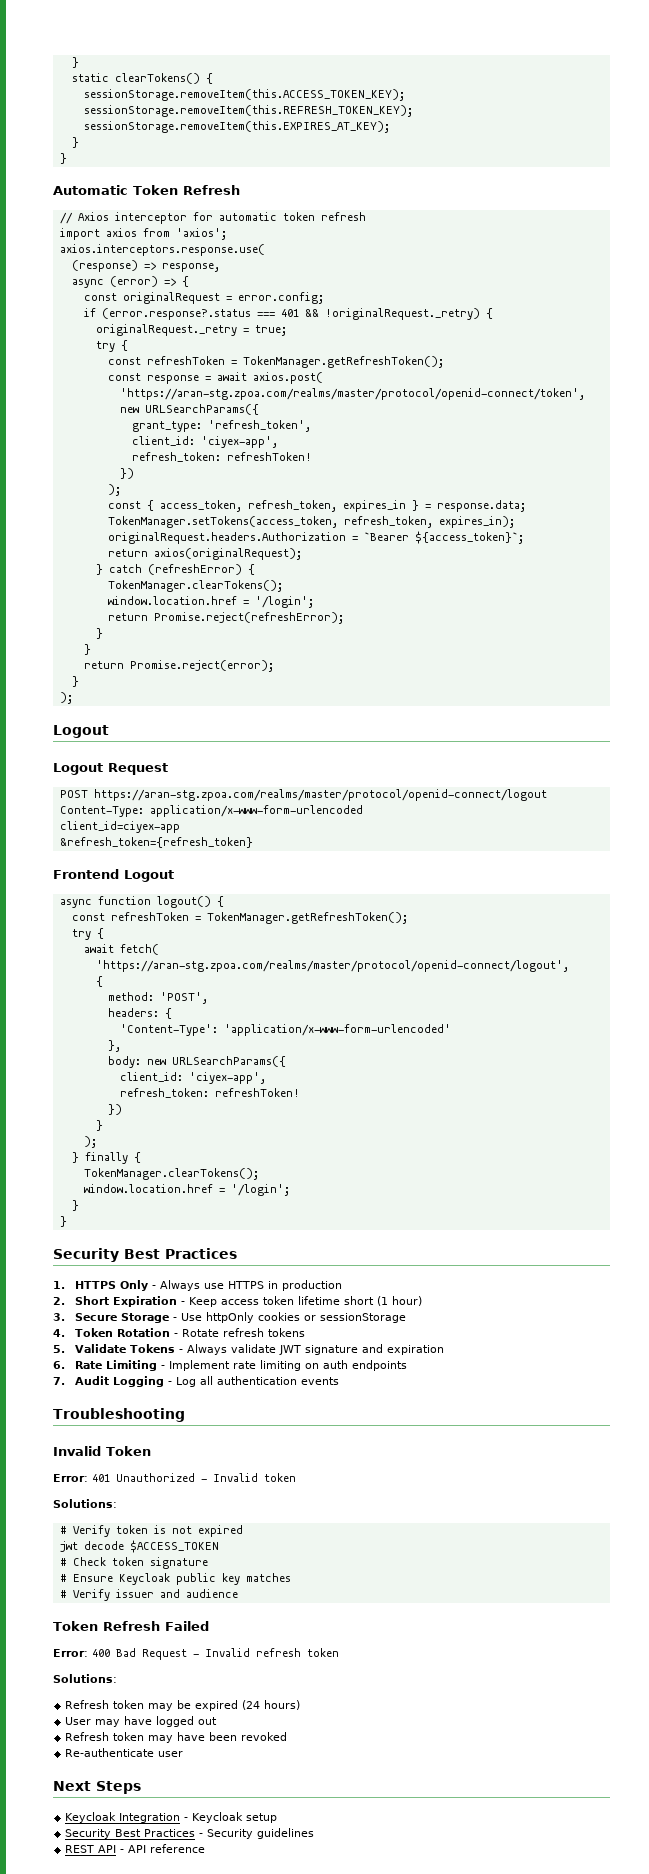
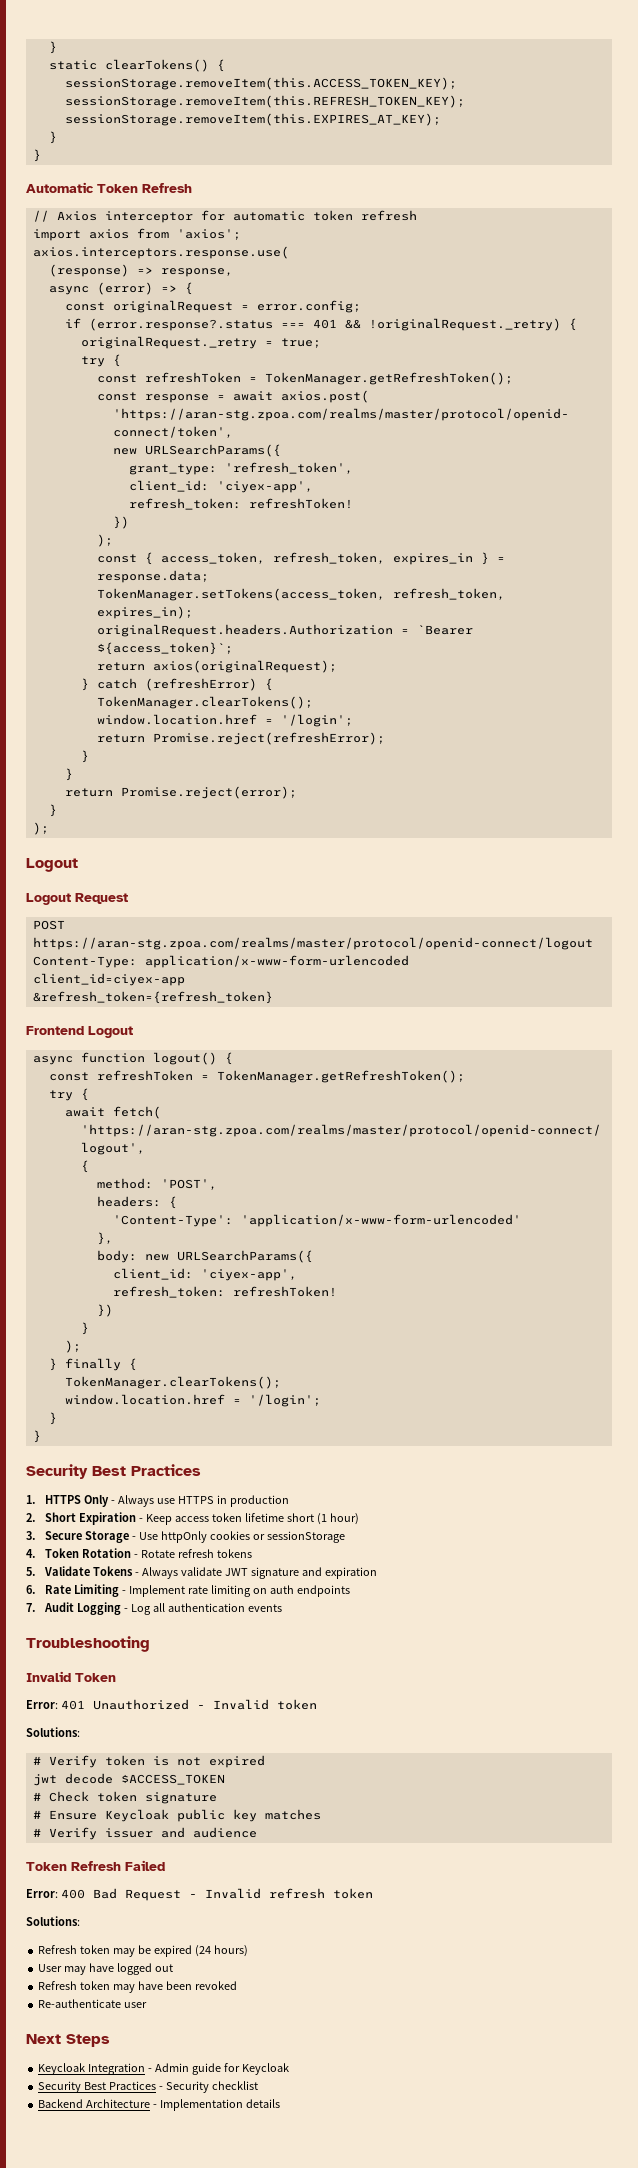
- Keycloak Integration - Keycloak setup
+ Keycloak Integration - Admin guide for Keycloak
- Security Best Practices - Security guidelines
- REST API - API reference
+ Security Best Practices - Security checklist
+ Backend Architecture - Implementation details

